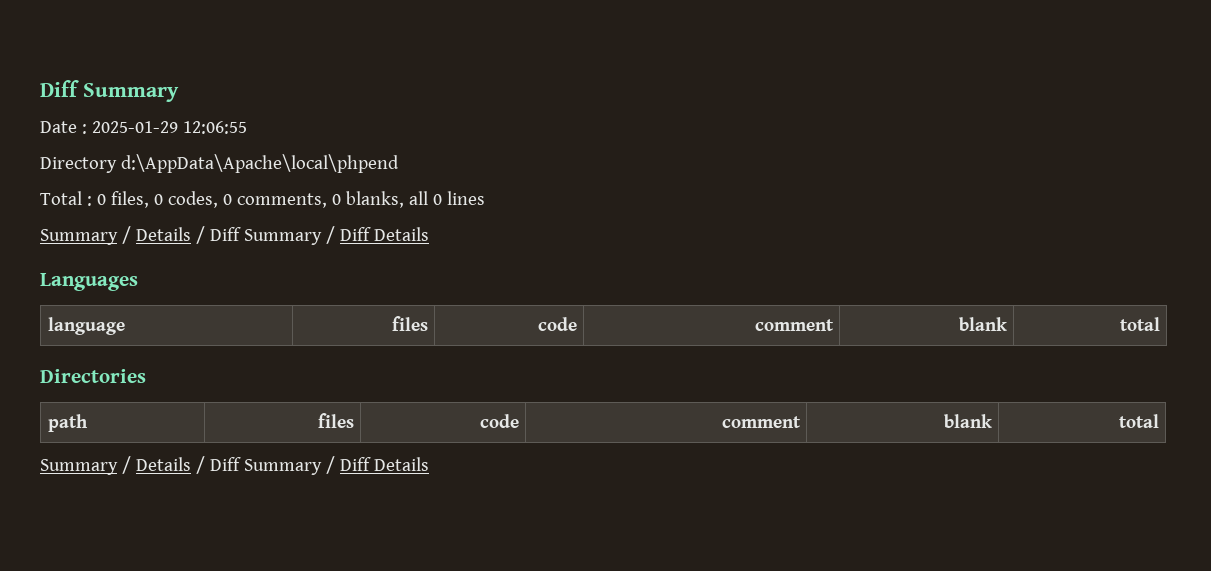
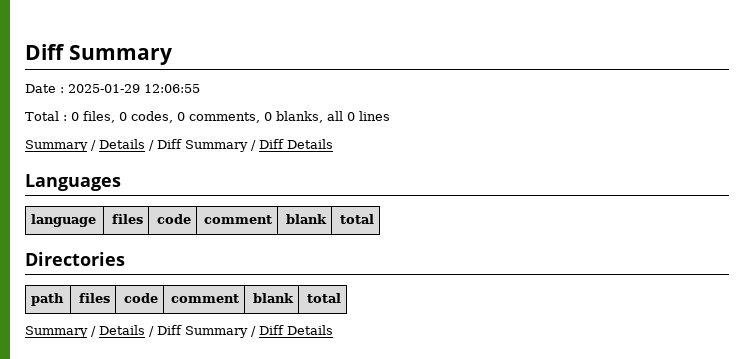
- Directory d:\AppData\Apache\local\phpend

